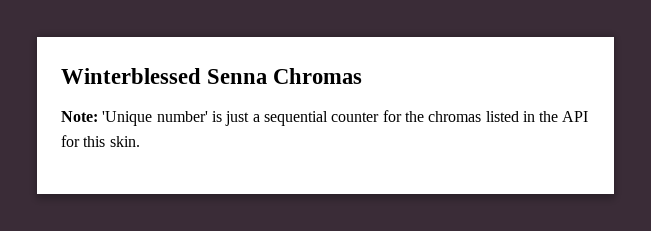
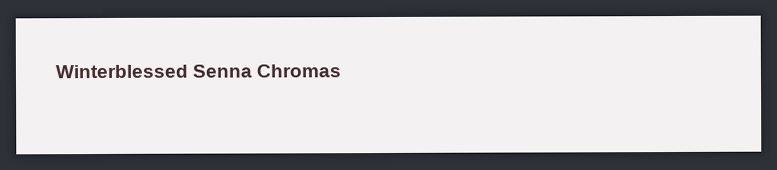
- Note: 'Unique number' is just a sequential counter for the chromas listed in the API for this skin.

